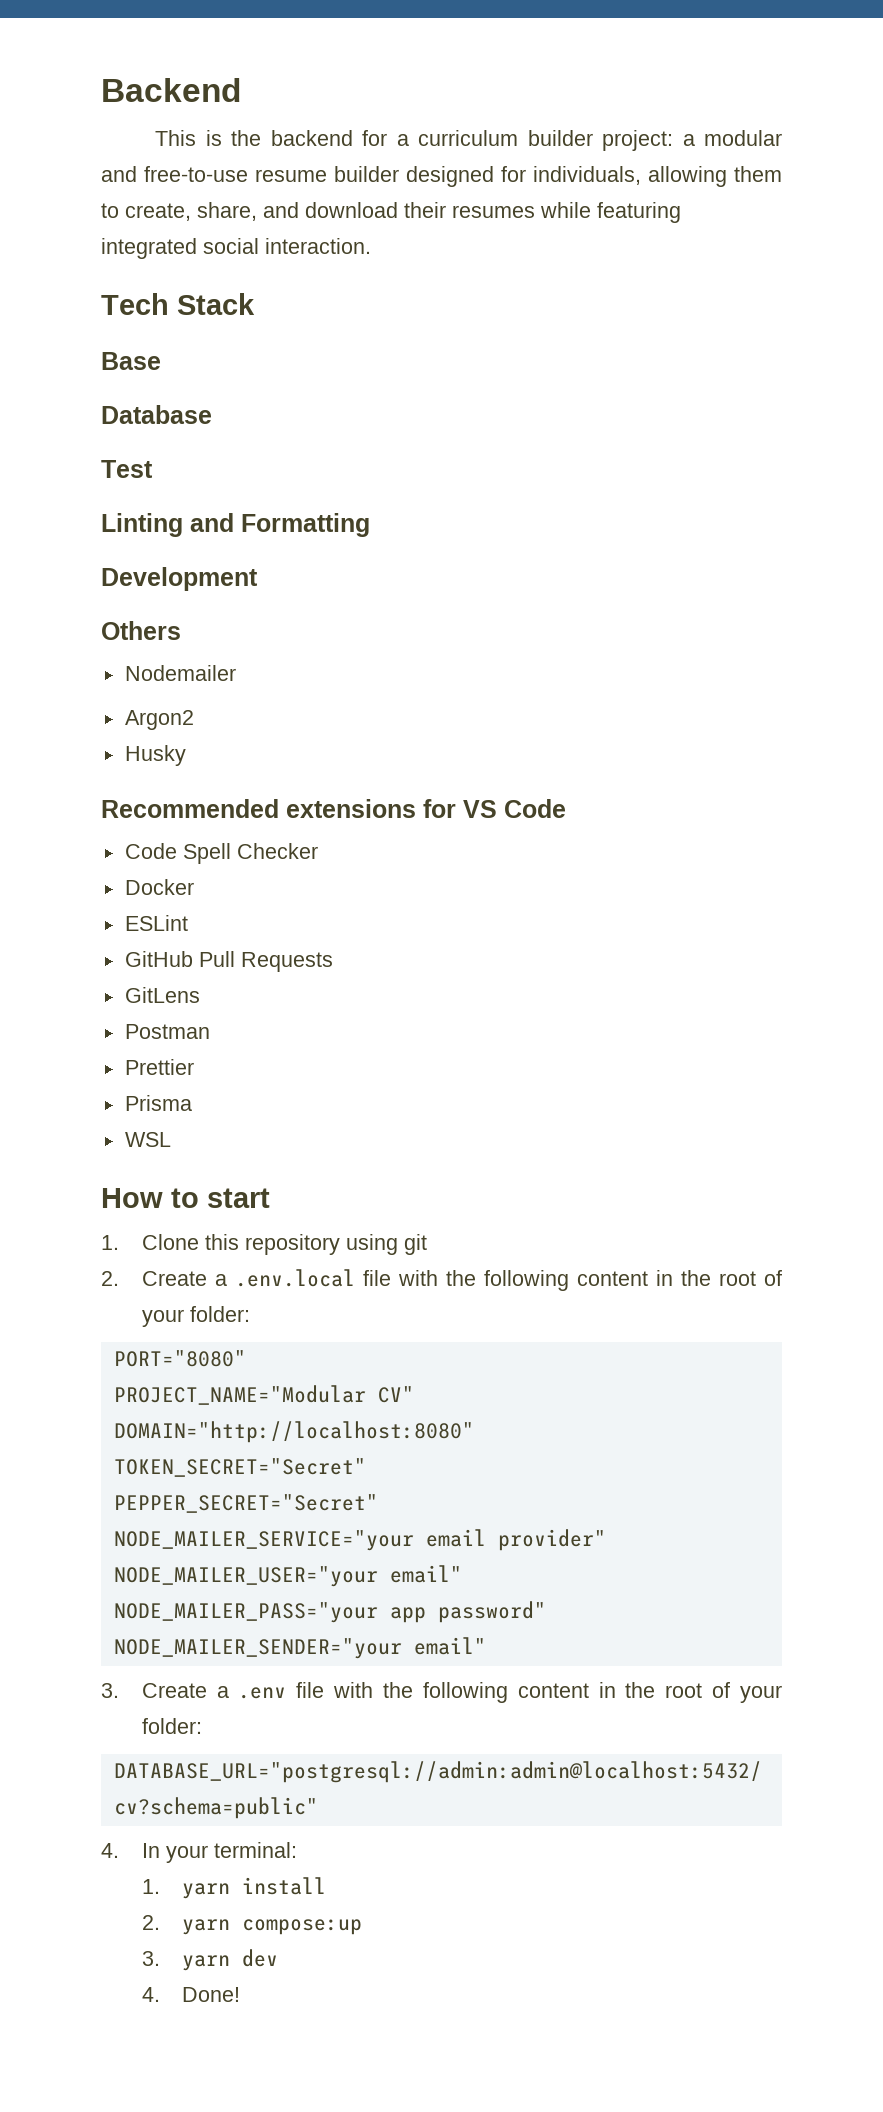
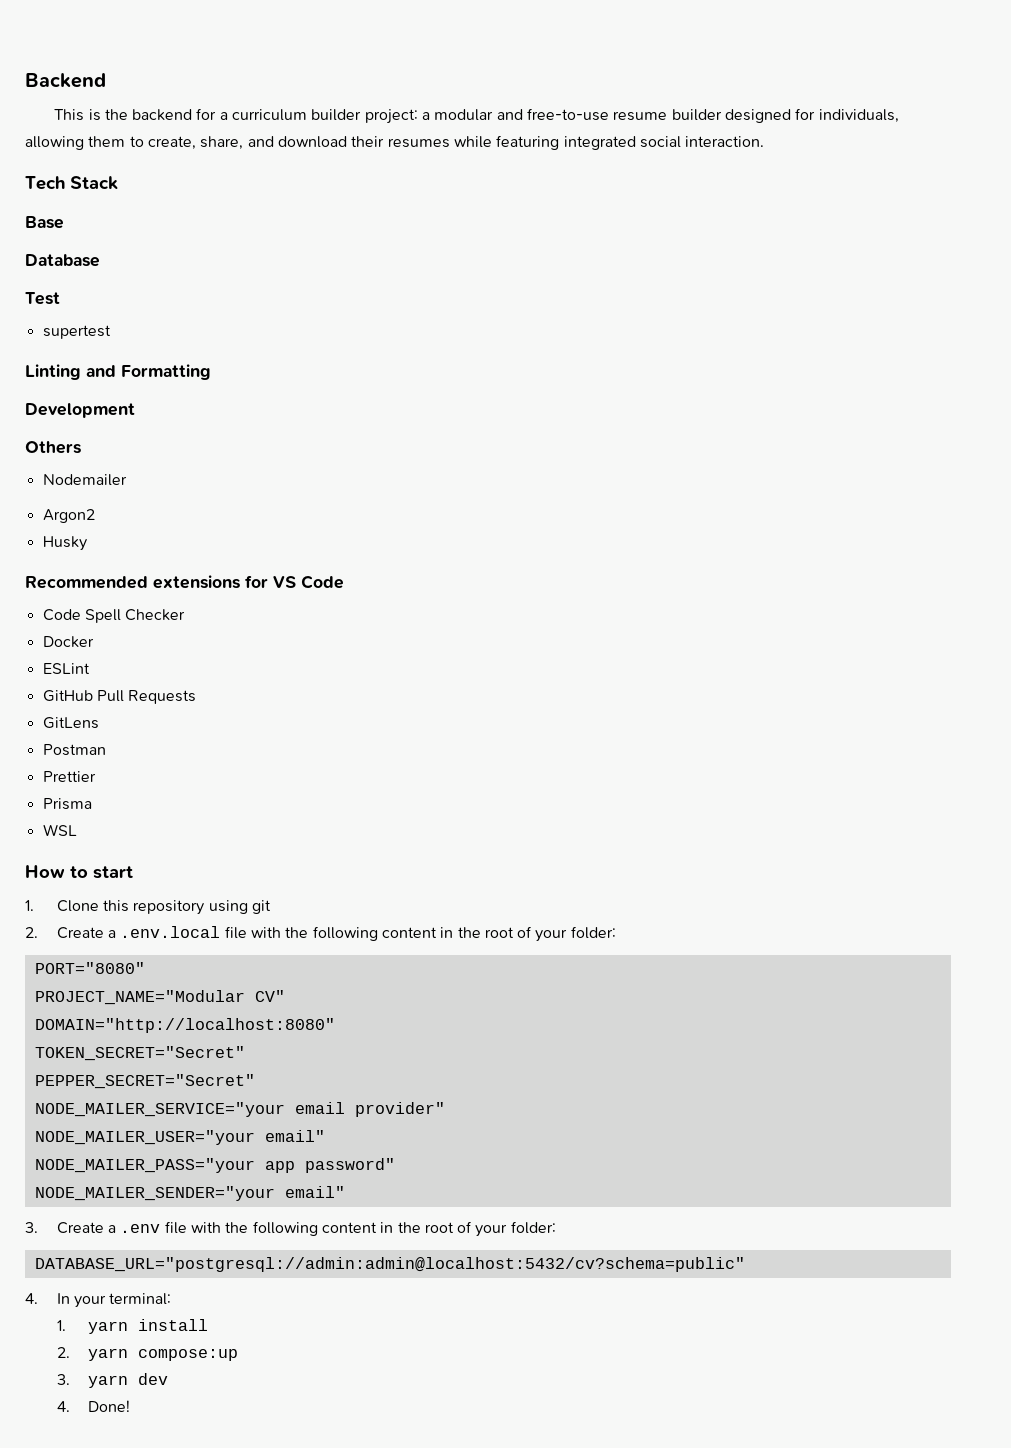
+ supertest

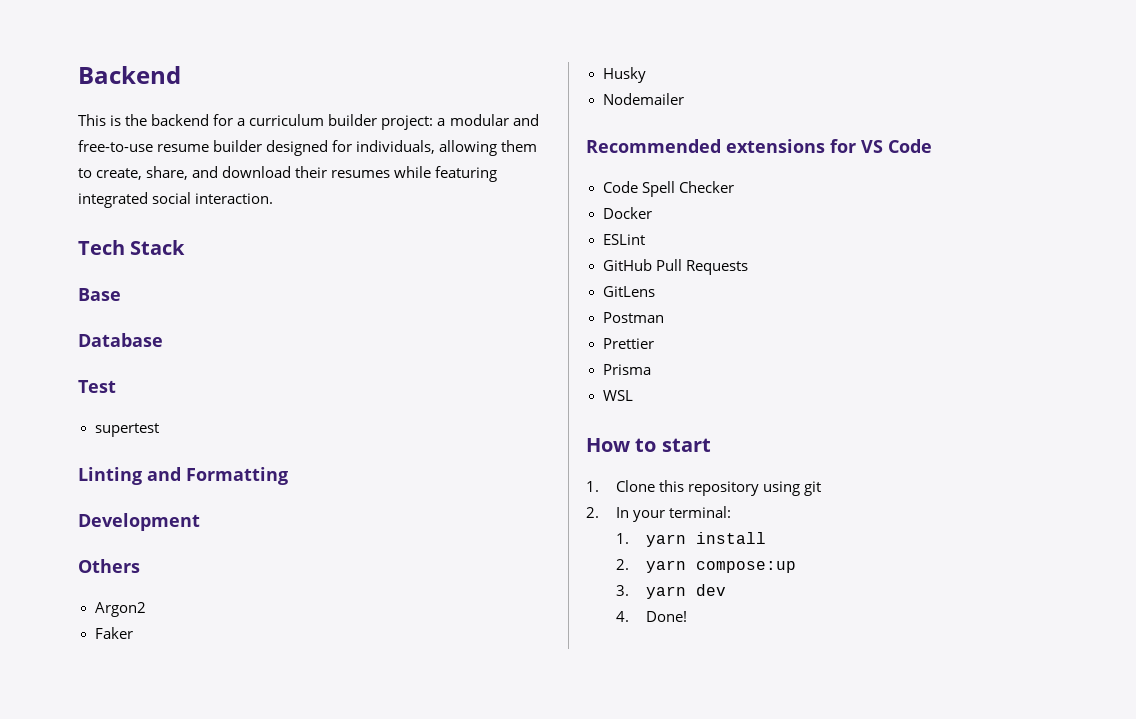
- Nodemailer
+ Faker
+ Nodemailer
- 2. Create a .env.local file with the following content in the root of your folder:
- PORT="8080"
- PROJECT_NAME="Modular CV"
- DOMAIN="http://localhost:8080"
- TOKEN_SECRET="Secret"
- PEPPER_SECRET="Secret"
- NODE_MAILER_SERVICE="your email provider"
- NODE_MAILER_USER="your email"
- NODE_MAILER_PASS="your app password"
- NODE_MAILER_SENDER="your email"
- 3. Create a .env file with the following content in the root of your folder:
- DATABASE_URL="postgresql://admin:admin@localhost:5432/cv?schema=public"
- 4. In your terminal:
+ 2. In your terminal:

